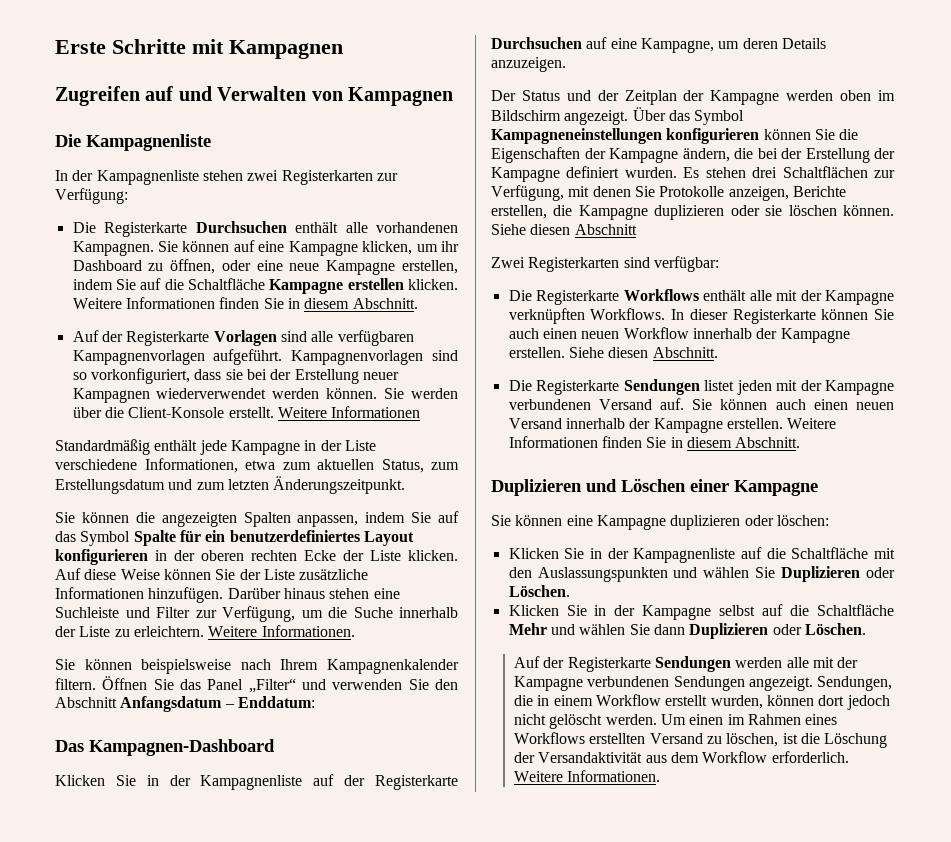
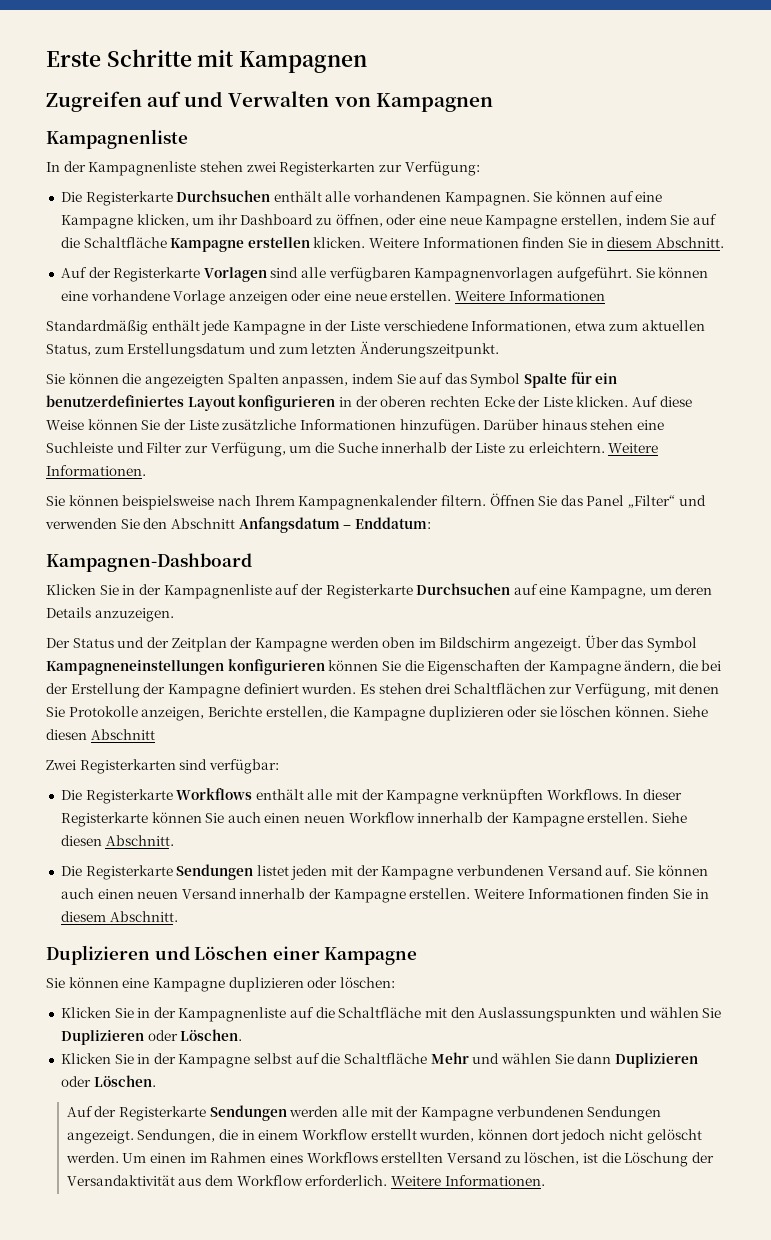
  Zugreifen auf und Verwalten von Kampagnen
- Die Kampagnenliste
+ Kampagnenliste
- Kampagnenvorlagen sind so vorkonfiguriert, dass sie bei der Erstellung neuer Kampagnen wiederverwendet werden können. Sie werden über die Client-Konsole erstellt.
+ Sie können eine vorhandene Vorlage anzeigen oder eine neue erstellen.
- Das Kampagnen-Dashboard
+ Kampagnen-Dashboard

